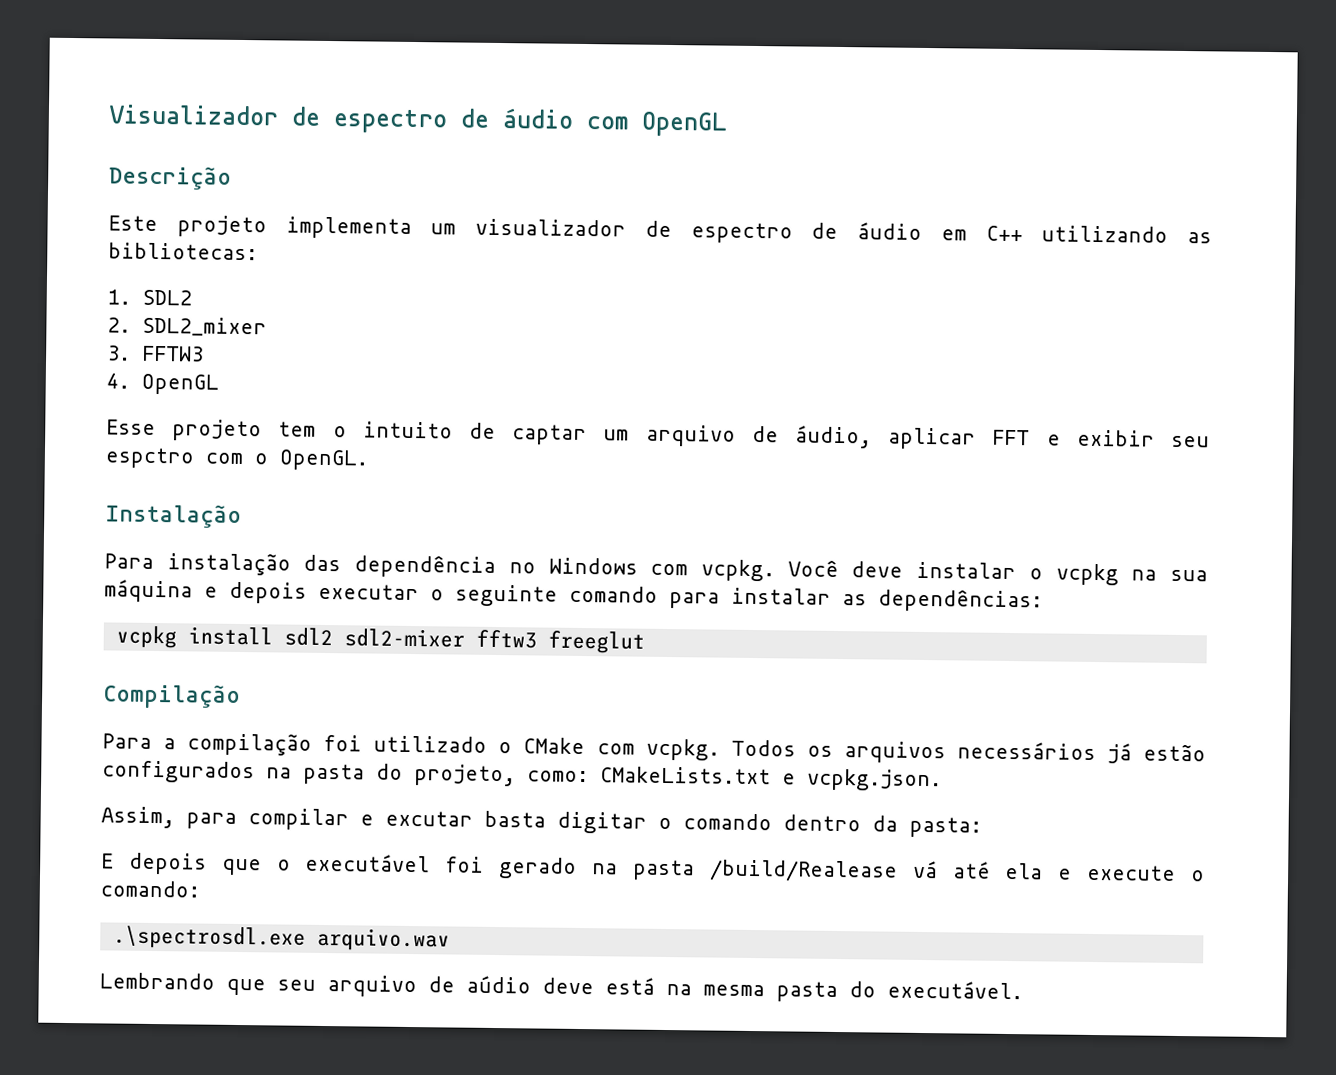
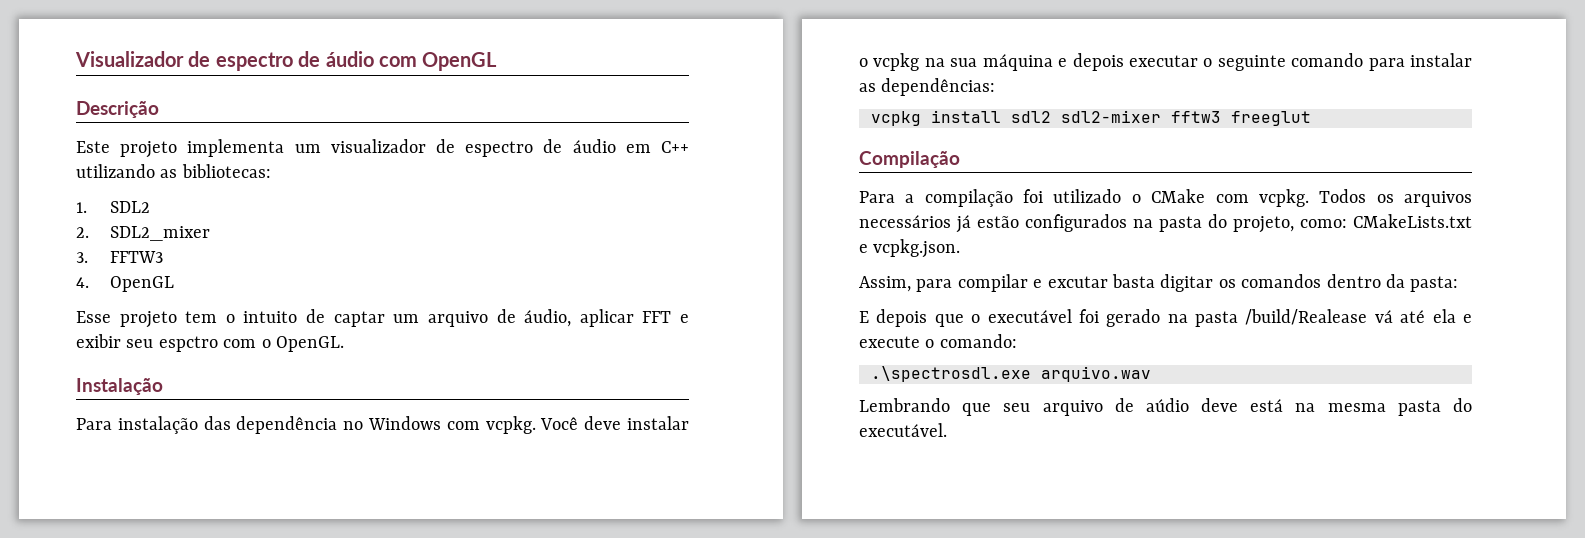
- Assim, para compilar e excutar basta digitar o comando dentro da pasta:
+ Assim, para compilar e excutar basta digitar os comandos dentro da pasta:

